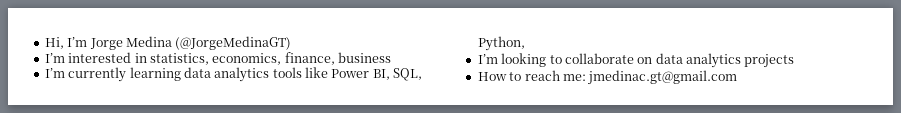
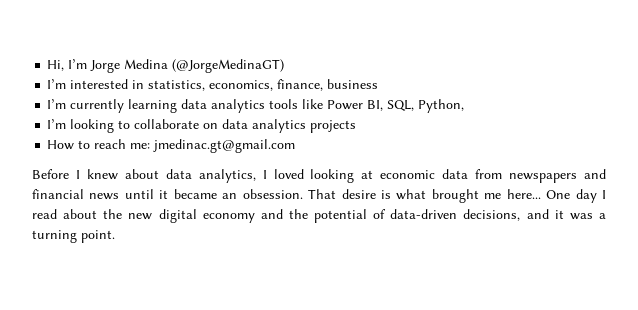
+ Before I knew about data analytics, I loved looking at economic data from newspapers and financial news until it became an obsession. That desire is what brought me here... One day I read about the new digital economy and the potential of data-driven decisions, and it was a turning point.

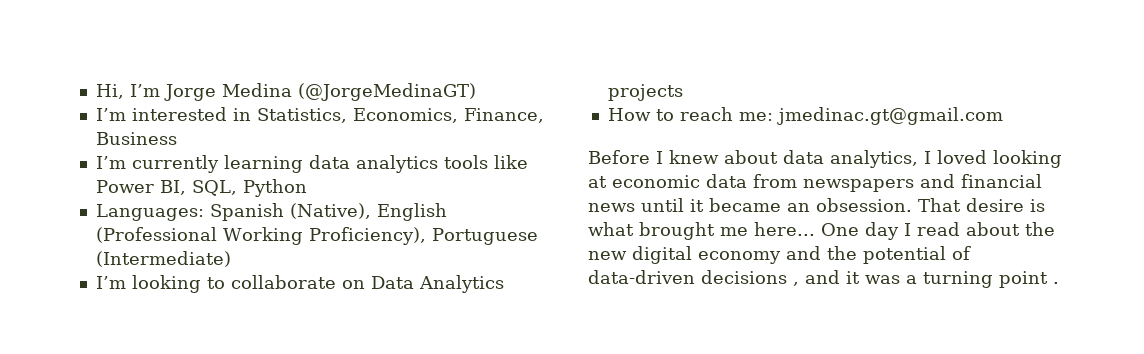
- I’m interested in statistics, economics, finance, business
+ I’m interested in Statistics, Economics, Finance, Business
- I’m currently learning data analytics tools like Power BI, SQL, Python,
+ I’m currently learning data analytics tools like Power BI, SQL, Python
+ Languages: Spanish (Native), English (Professional Working Proficiency), Portuguese (Intermediate)
- I’m looking to collaborate on data analytics projects
+ I’m looking to collaborate on Data Analytics projects
- One day I read about the new digital economy and the potential of data-driven decisions, and it was a turning point.
+ One day I read about the new digital economy and the potential of data-driven decisions , and it was a turning point .

